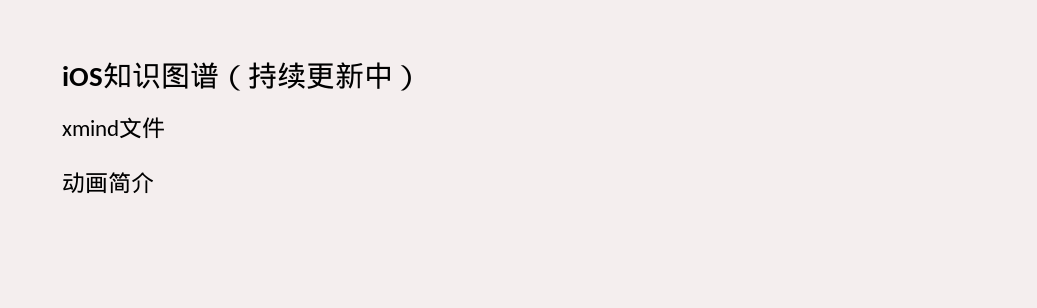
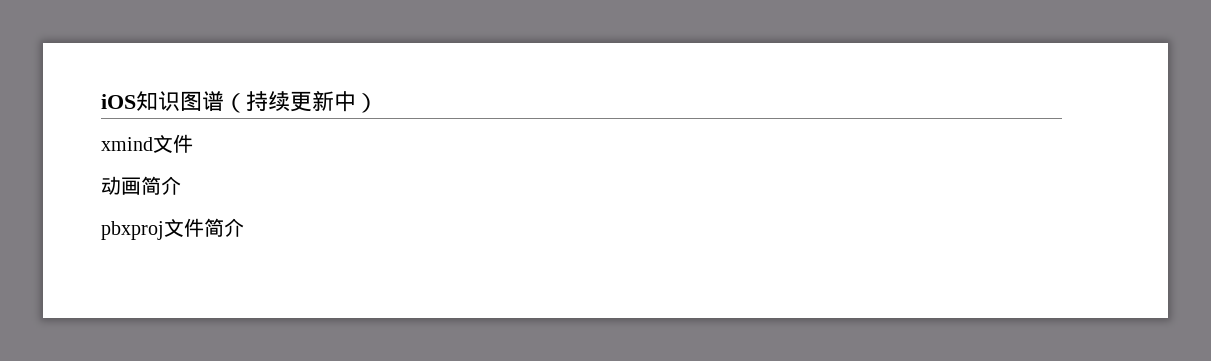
+ pbxproj文件简介

